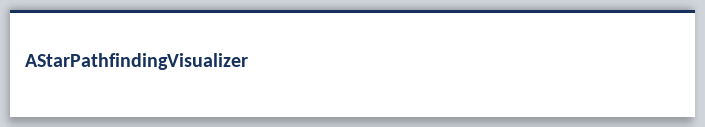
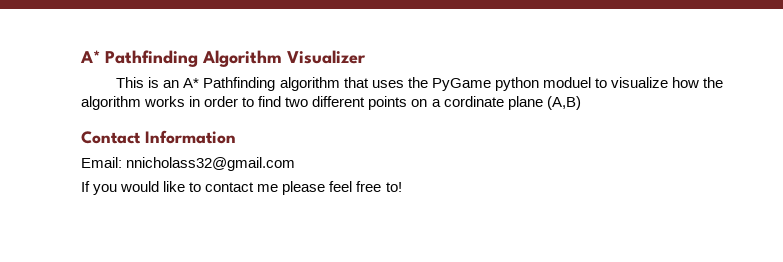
- AStarPathfindingVisualizer
+ A* Pathfinding Algorithm Visualizer
+ This is an A* Pathfinding algorithm that uses the PyGame python moduel to visualize how the algorithm works in order to find two different points on a cordinate plane (A,B)
+ Contact Information
+ Email: nnicholass32@gmail.com
+ If you would like to contact me please feel free to!

